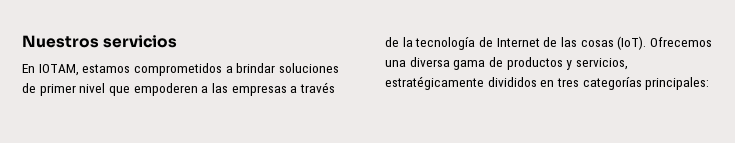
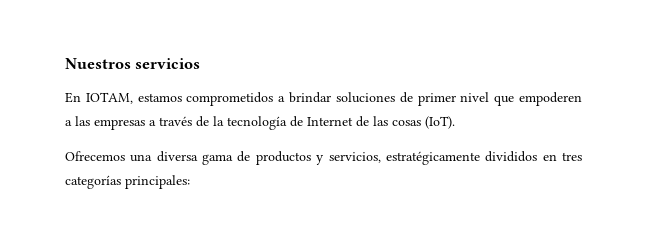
- En IOTAM, estamos comprometidos a brindar soluciones de primer nivel que empoderen a las empresas a través de la tecnología de Internet de las cosas (IoT). Ofrecemos una diversa gama de productos y servicios, estratégicamente divididos en tres categorías principales:
+ En IOTAM, estamos comprometidos a brindar soluciones de primer nivel que empoderen a las empresas a través de la tecnología de Internet de las cosas (IoT).
+ Ofrecemos una diversa gama de productos y servicios, estratégicamente divididos en tres categorías principales:

